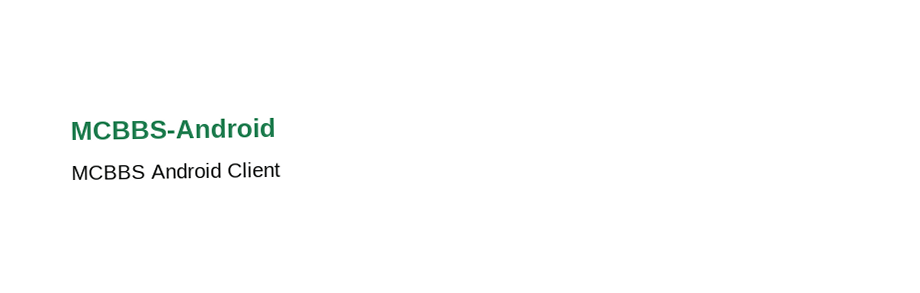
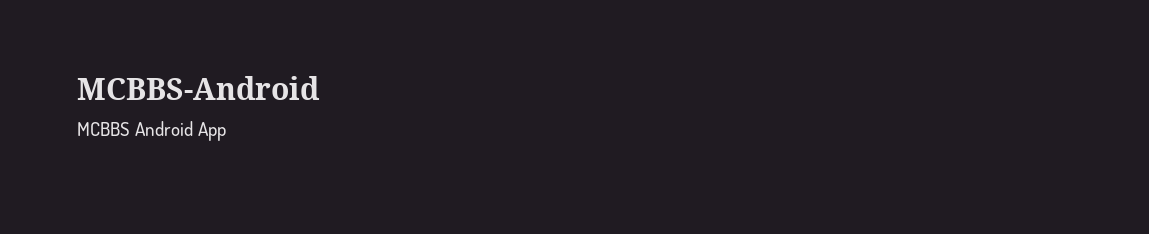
- MCBBS Android Client
+ MCBBS Android App

